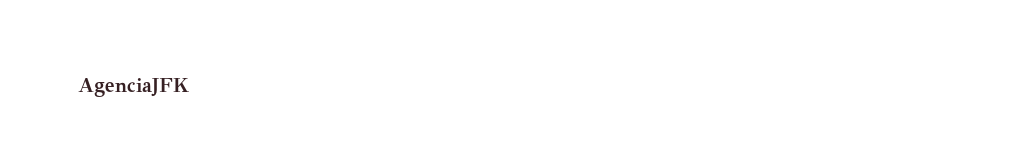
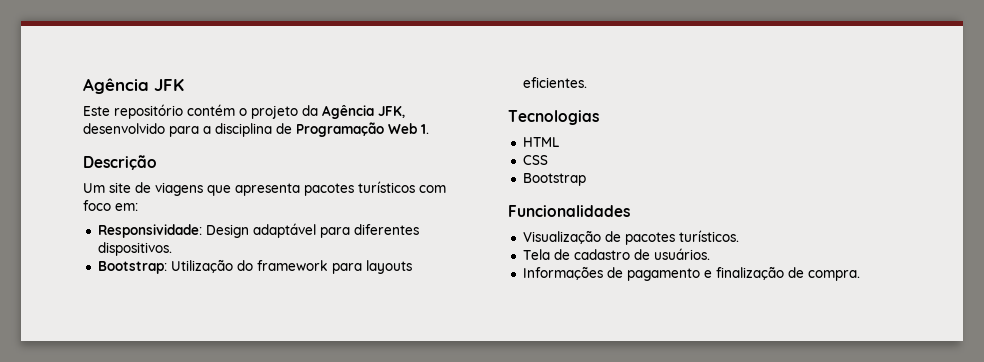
- AgenciaJFK
+ Agência JFK
+ Este repositório contém o projeto da Agência JFK, desenvolvido para a disciplina de Programação Web 1.
+ Descrição
+ Um site de viagens que apresenta pacotes turísticos com foco em:
+ Responsividade: Design adaptável para diferentes dispositivos.
+ Bootstrap: Utilização do framework para layouts eficientes.
+ Tecnologias
+ HTML
+ CSS
+ Bootstrap
+ Funcionalidades
+ Visualização de pacotes turísticos.
+ Tela de cadastro de usuários.
+ Informações de pagamento e finalização de compra.

